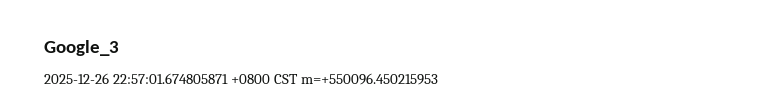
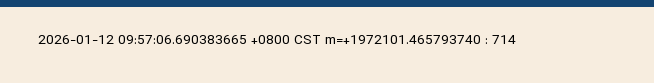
- Google_3
- 2025-12-26 22:57:01.674805871 +0800 CST m=+550096.450215953
+ 2026-01-12 09:57:06.690383665 +0800 CST m=+1972101.465793740 : 714

